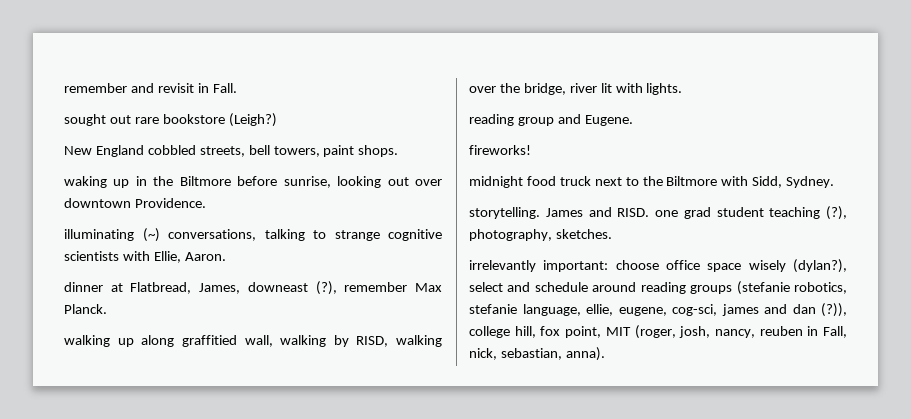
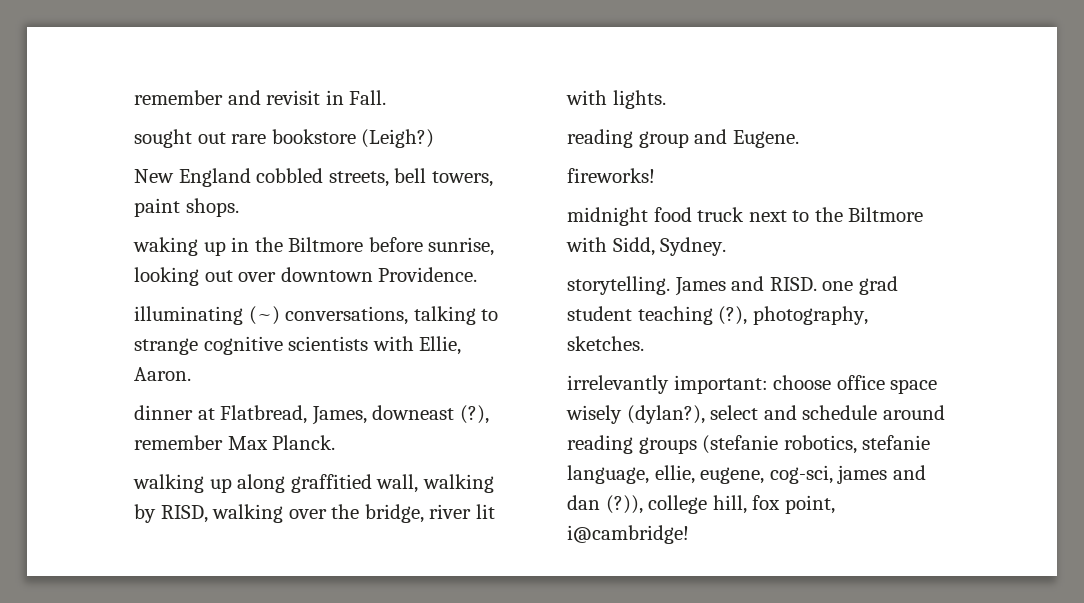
- irrelevantly important: choose office space wisely (dylan?), select and schedule around reading groups (stefanie robotics, stefanie language, ellie, eugene, cog-sci, james and dan (?)), college hill, fox point, MIT (roger, josh, nancy, reuben in Fall, nick, sebastian, anna).
+ irrelevantly important: choose office space wisely (dylan?), select and schedule around reading groups (stefanie robotics, stefanie language, ellie, eugene, cog-sci, james and dan (?)), college hill, fox point, i@cambridge!

